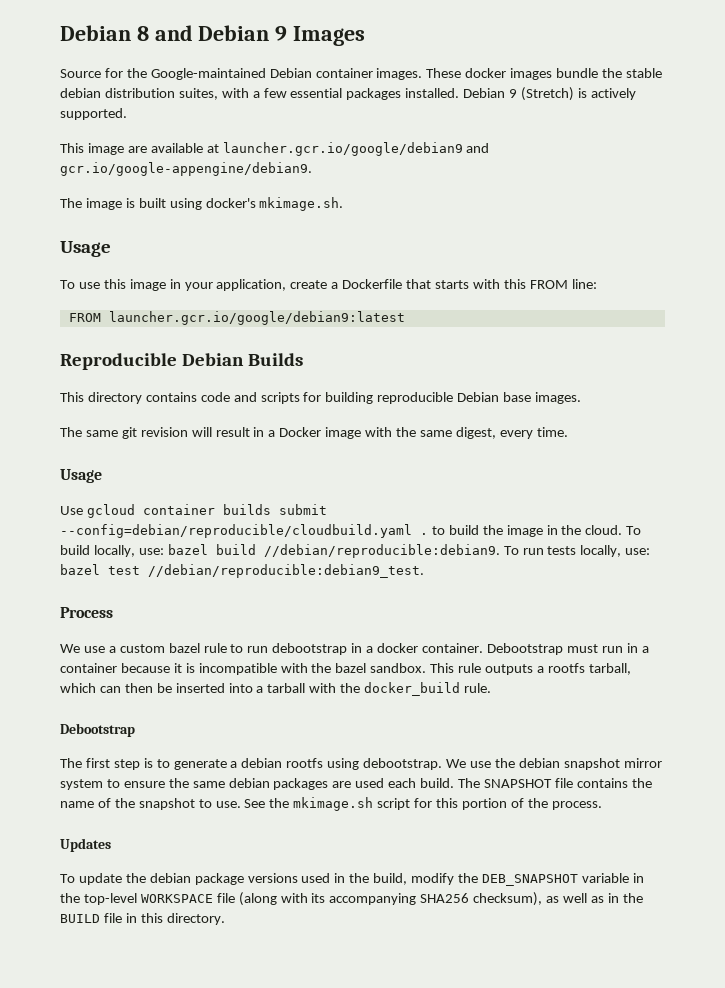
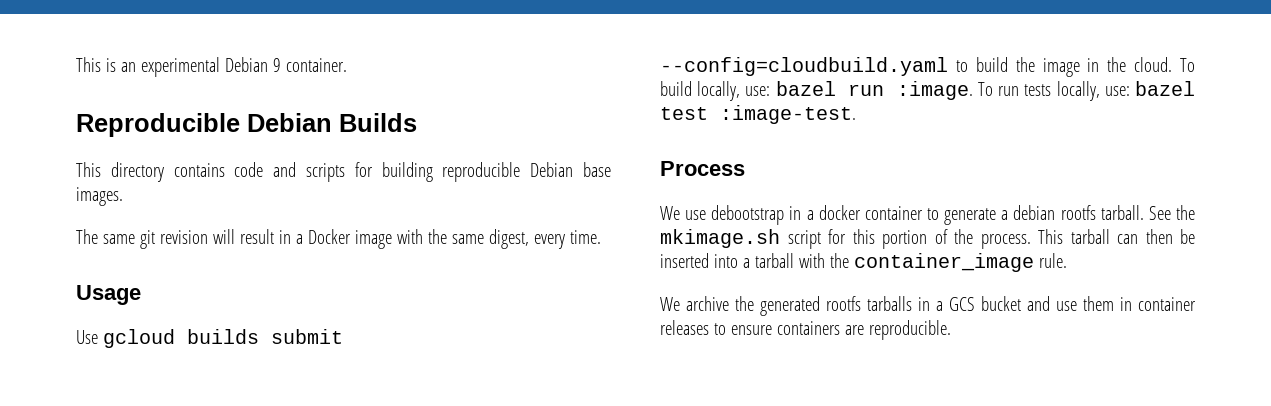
- Debian 8 and Debian 9 Images
- Source for the Google-maintained Debian container images. These docker images bundle the stable debian distribution suites, with a few essential packages installed. Debian 9 (Stretch) is actively supported.
- This image are available at launcher.gcr.io/google/debian9 and gcr.io/google-appengine/debian9.
- The image is built using docker's mkimage.sh.
- Usage
- To use this image in your application, create a Dockerfile that starts with this FROM line:
- FROM launcher.gcr.io/google/debian9:latest
+ This is an experimental Debian 9 container.
- Use gcloud container builds submit --config=debian/reproducible/cloudbuild.yaml . to build the image in the cloud.
+ Use gcloud builds submit --config=cloudbuild.yaml to build the image in the cloud.
- To build locally, use: bazel build //debian/reproducible:debian9.
+ To build locally, use: bazel run :image.
- To run tests locally, use: bazel test //debian/reproducible:debian9_test.
+ To run tests locally, use: bazel test :image-test.
- We use a custom bazel rule to run debootstrap in a docker container. Debootstrap must run in a container because it is incompatible with the bazel sandbox. This rule outputs a rootfs tarball, which can then be inserted into a tarball with the docker_build rule.
- Debootstrap
- The first step is to generate a debian rootfs using debootstrap. We use the debian snapshot mirror system to ensure the same debian packages are used each build. The SNAPSHOT file contains the name of the snapshot to use.
+ We use debootstrap in a docker container to generate a debian rootfs tarball.
- See the mkimage.sh script for this portion of the process.
- Updates
- To update the debian package versions used in the build, modify the DEB_SNAPSHOT variable in the top-level WORKSPACE file (along with its accompanying SHA256 checksum), as well as in the BUILD file in this directory.
+ See the mkimage.sh script for this portion of the process. This tarball can then be inserted into a tarball with the container_image rule.
+ We archive the generated rootfs tarballs in a GCS bucket and use them in container releases to ensure containers are reproducible.

